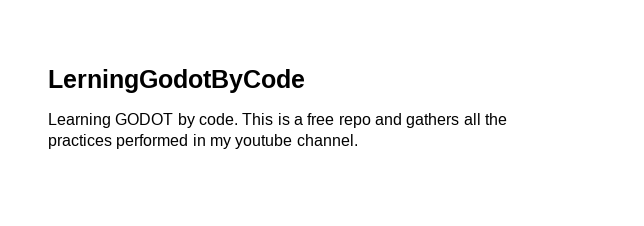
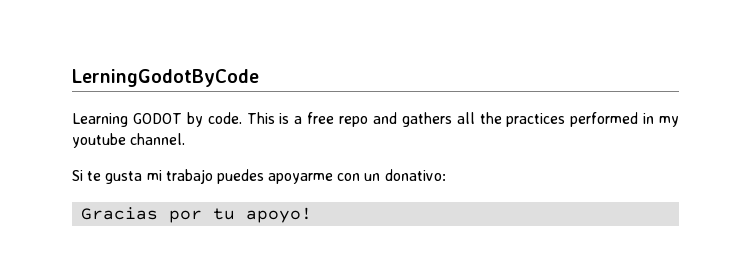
+ Si te gusta mi trabajo puedes apoyarme con un donativo:
+ Gracias por tu apoyo!

